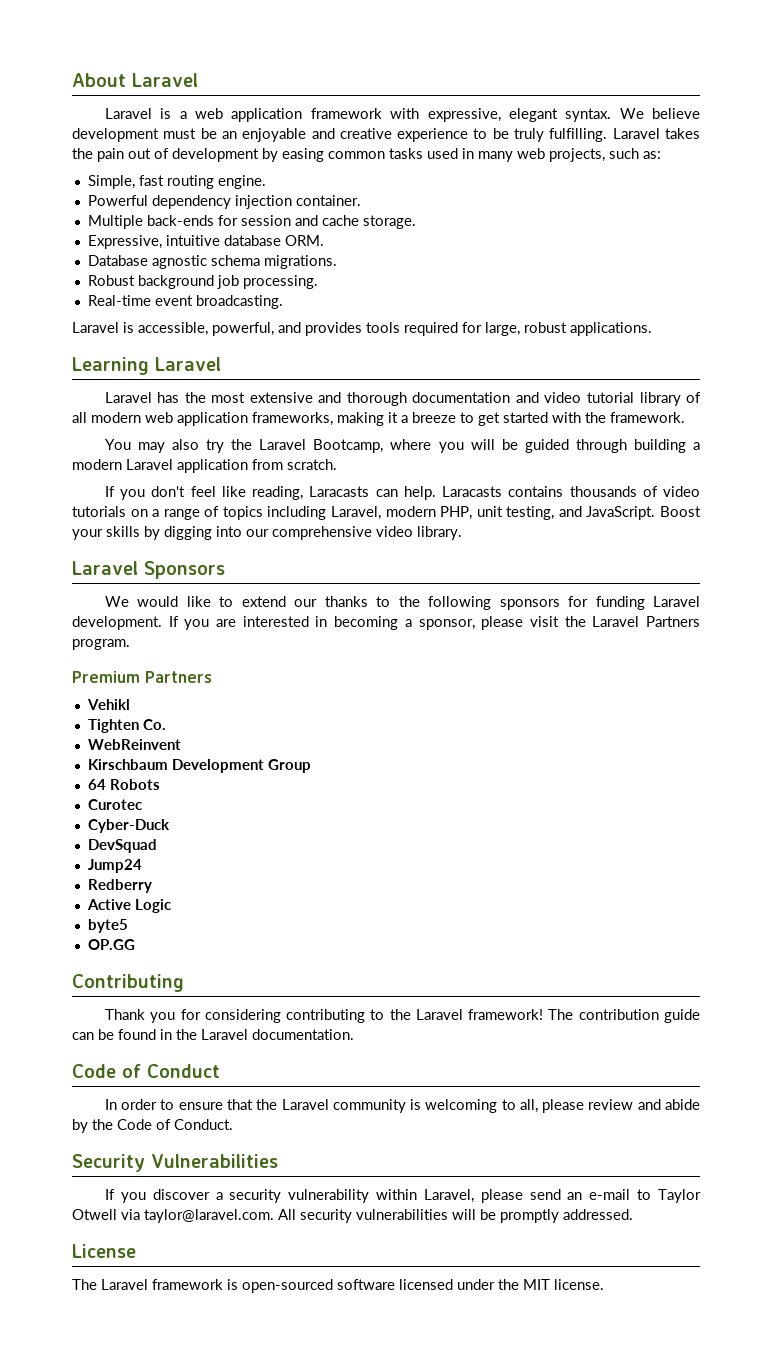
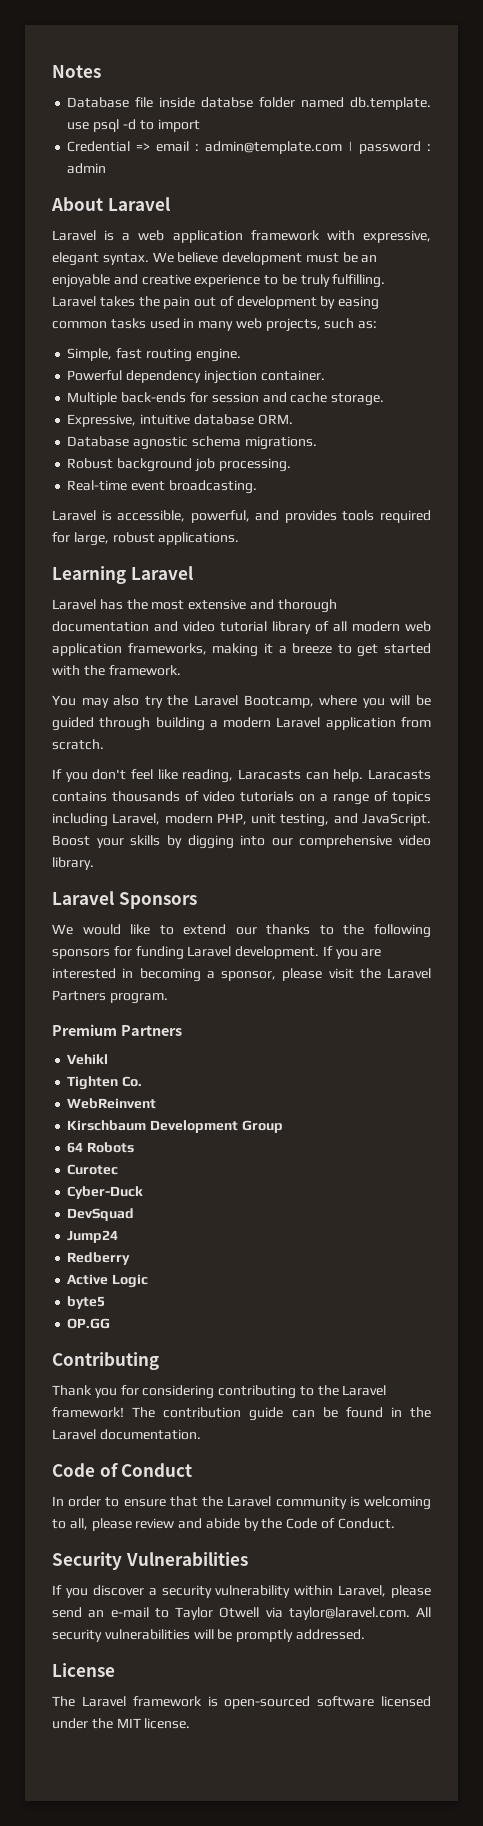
+ Notes
+ Database file inside databse folder named db.template. use psql -d to import
+ Credential => email : admin@template.com | password : admin

